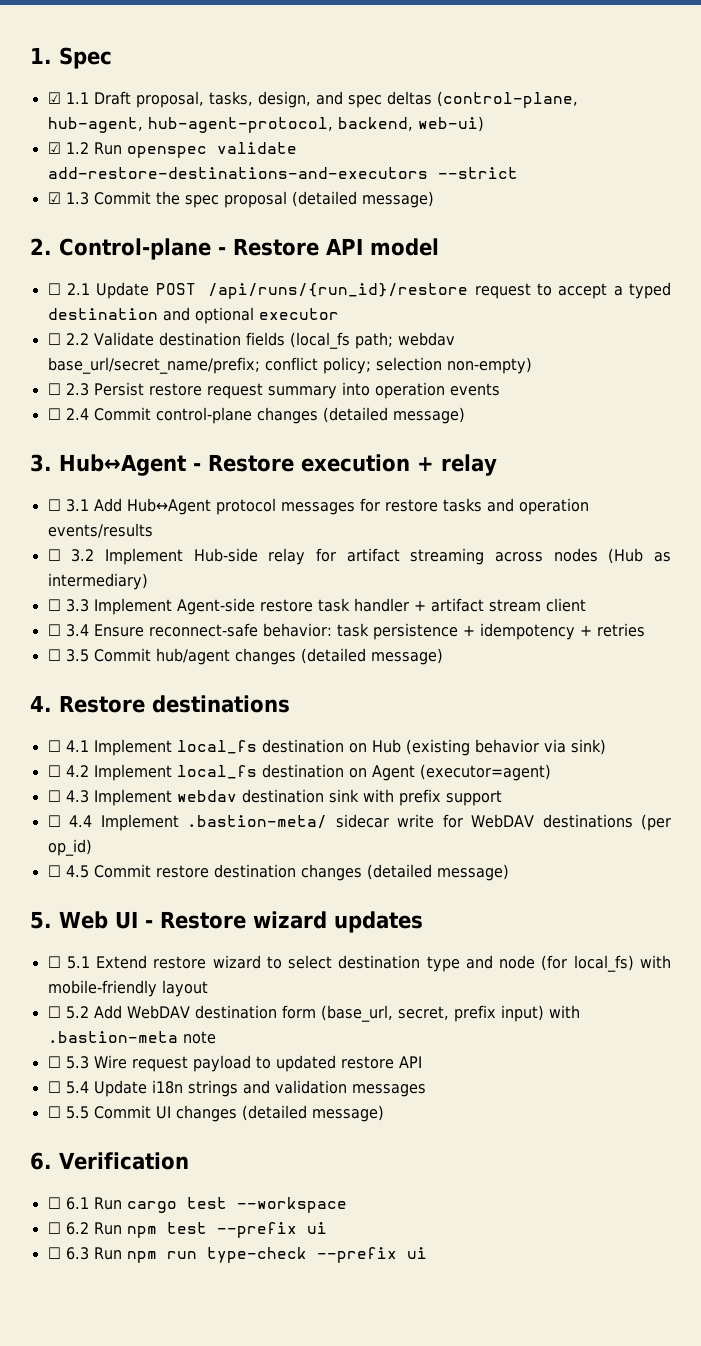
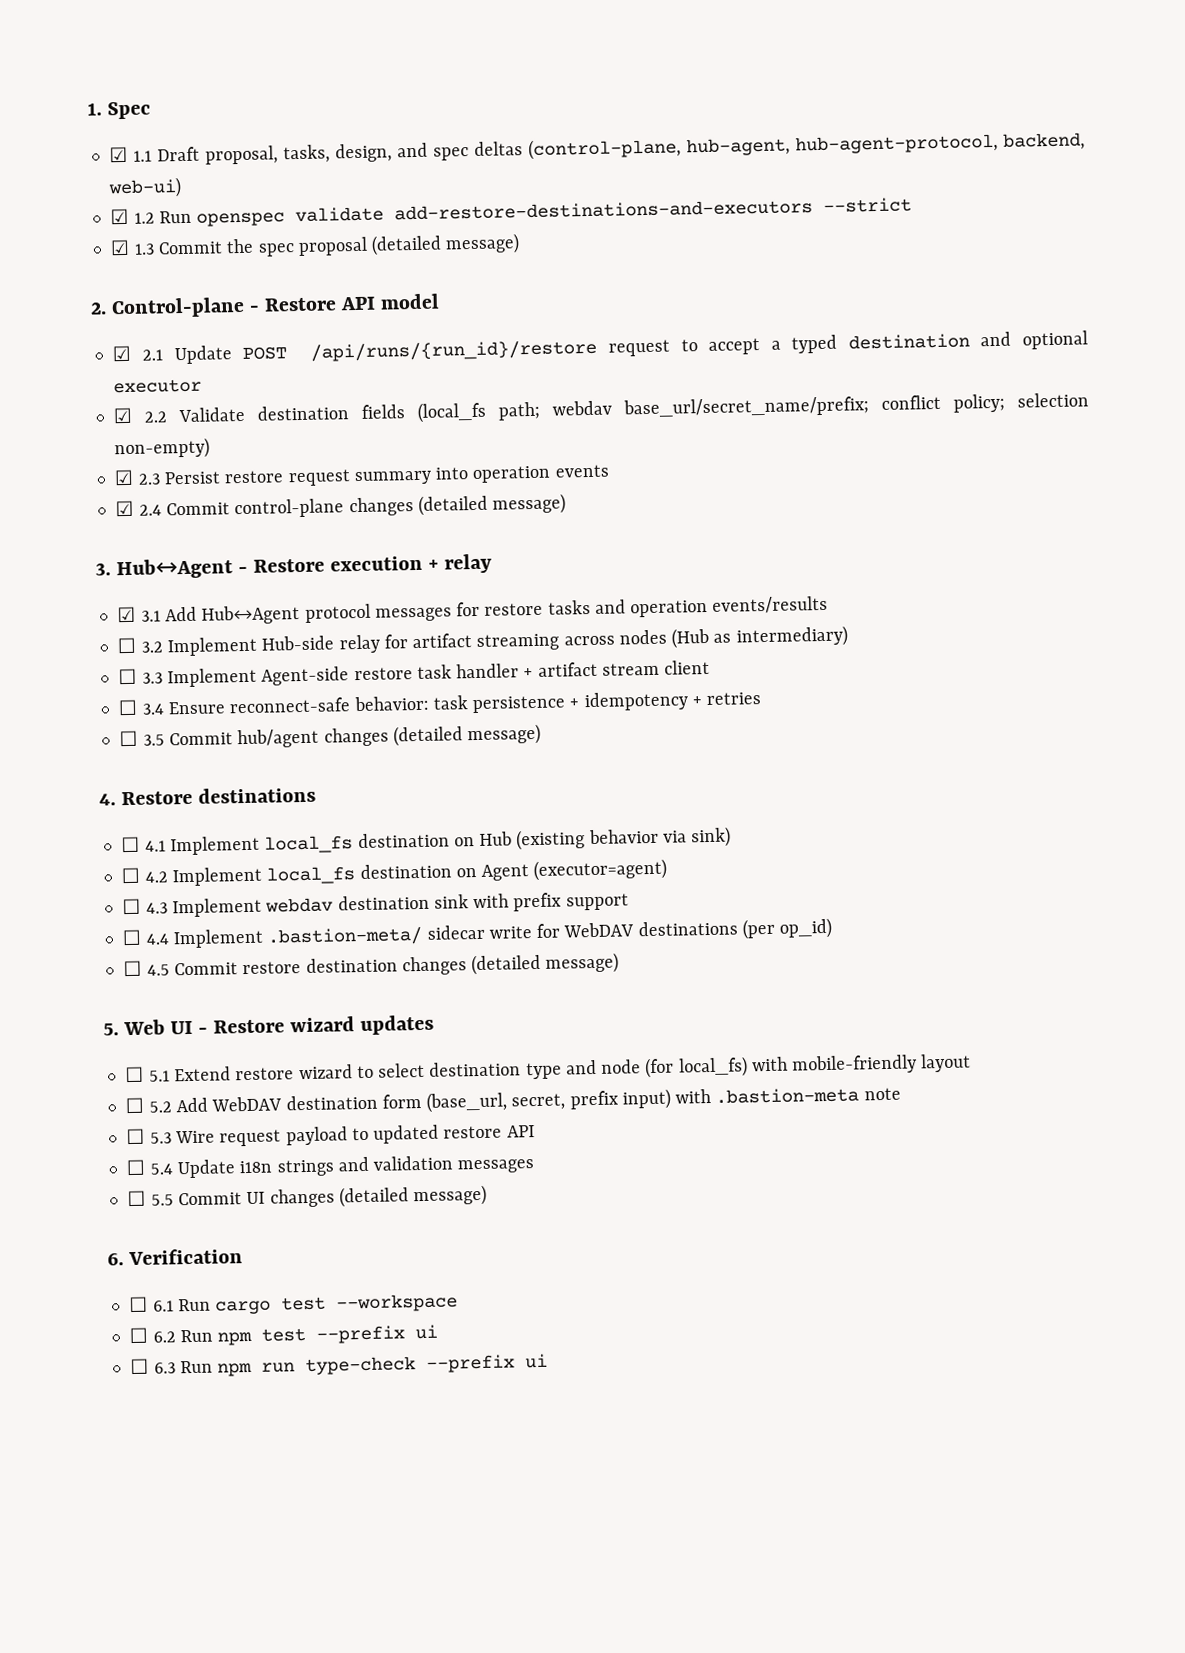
- ☐ 2.1 Update POST /api/runs/{run_id}/restore request to accept a typed destination and optional executor
+ ☑ 2.1 Update POST /api/runs/{run_id}/restore request to accept a typed destination and optional executor
- ☐ 2.2 Validate destination fields (local_fs path; webdav base_url/secret_name/prefix; conflict policy; selection non-empty)
+ ☑ 2.2 Validate destination fields (local_fs path; webdav base_url/secret_name/prefix; conflict policy; selection non-empty)
- ☐ 2.3 Persist restore request summary into operation events
+ ☑ 2.3 Persist restore request summary into operation events
- ☐ 2.4 Commit control-plane changes (detailed message)
+ ☑ 2.4 Commit control-plane changes (detailed message)
- ☐ 3.1 Add Hub↔Agent protocol messages for restore tasks and operation events/results
+ ☑ 3.1 Add Hub↔Agent protocol messages for restore tasks and operation events/results

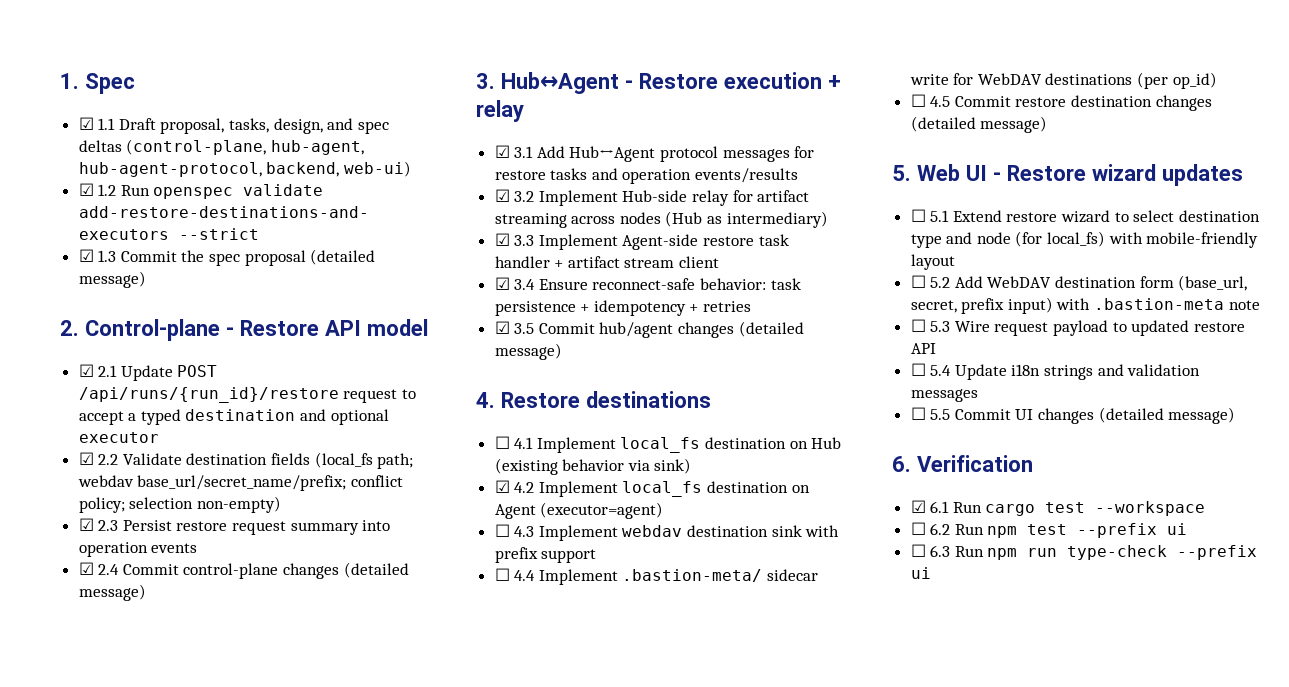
- ☐ 3.2 Implement Hub-side relay for artifact streaming across nodes (Hub as intermediary)
+ ☑ 3.2 Implement Hub-side relay for artifact streaming across nodes (Hub as intermediary)
- ☐ 3.3 Implement Agent-side restore task handler + artifact stream client
+ ☑ 3.3 Implement Agent-side restore task handler + artifact stream client
- ☐ 3.4 Ensure reconnect-safe behavior: task persistence + idempotency + retries
+ ☑ 3.4 Ensure reconnect-safe behavior: task persistence + idempotency + retries
- ☐ 3.5 Commit hub/agent changes (detailed message)
+ ☑ 3.5 Commit hub/agent changes (detailed message)
- ☐ 4.2 Implement local_fs destination on Agent (executor=agent)
+ ☑ 4.2 Implement local_fs destination on Agent (executor=agent)
- ☐ 6.1 Run cargo test --workspace
+ ☑ 6.1 Run cargo test --workspace

